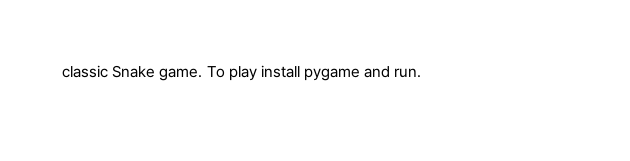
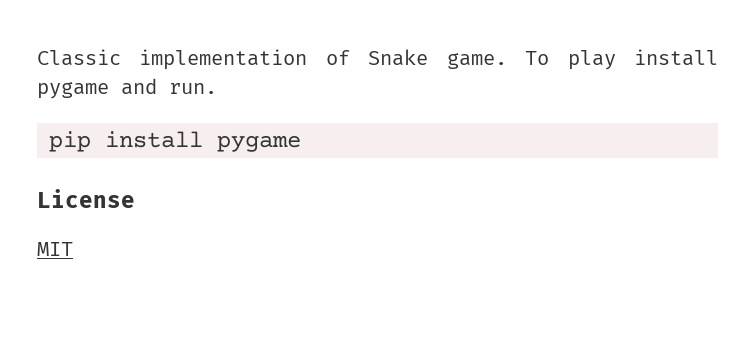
- classic Snake game.
+ Classic implementation of Snake game.
+ pip install pygame
+ License
+ MIT

